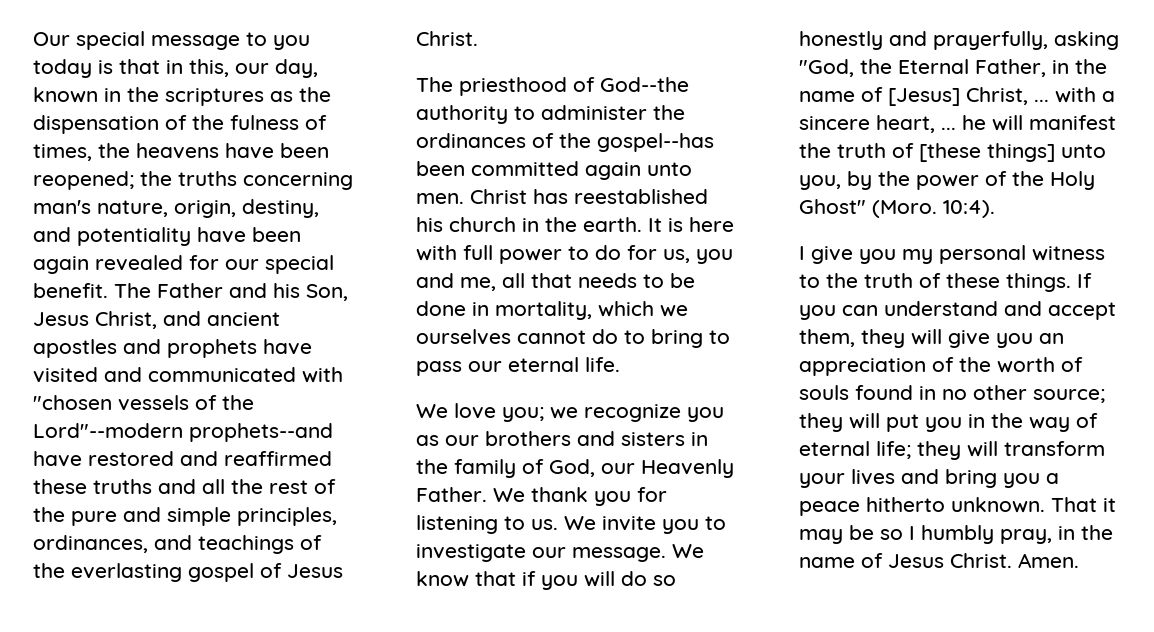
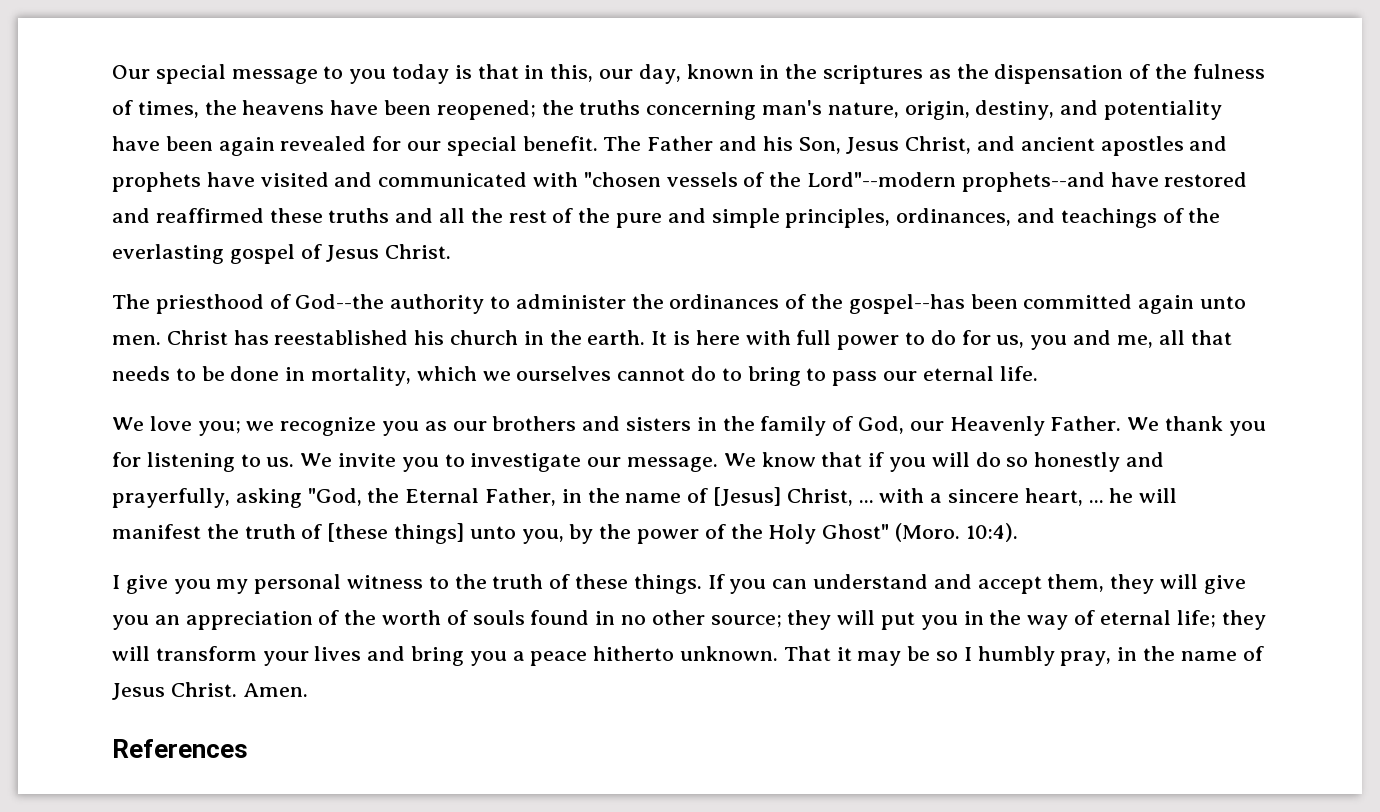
+ References

